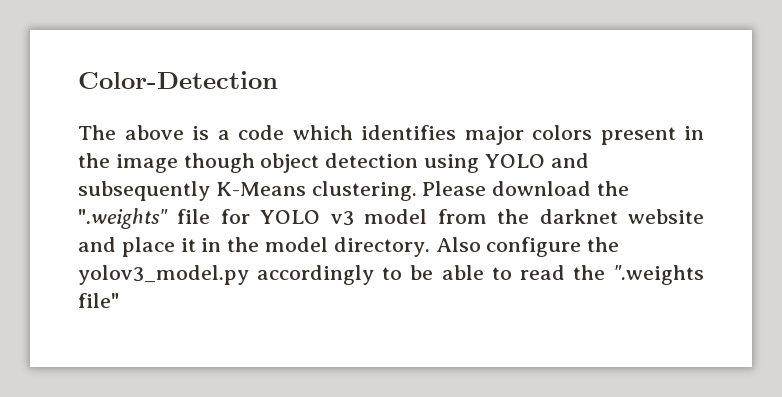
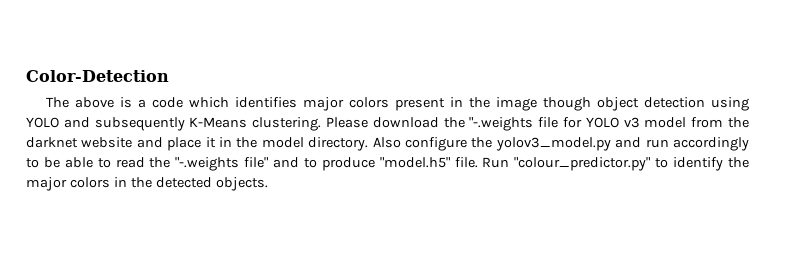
- Please download the ".weights" file for YOLO v3 model from the darknet website and place it in the model directory.
+ Please download the "-.weights file for YOLO v3 model from the darknet website and place it in the model directory.
- Also configure the yolov3_model.py accordingly to be able to read the ".weights file"
+ Also configure the yolov3_model.py and run accordingly to be able to read the "-.weights file" and to produce "model.h5" file. Run "colour_predictor.py" to identify the major colors in the detected objects.

